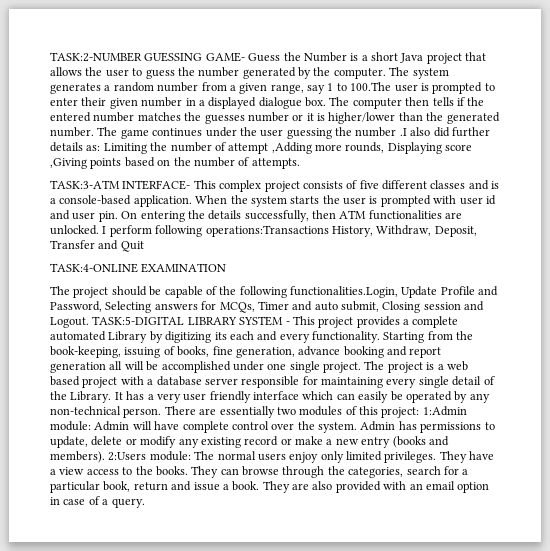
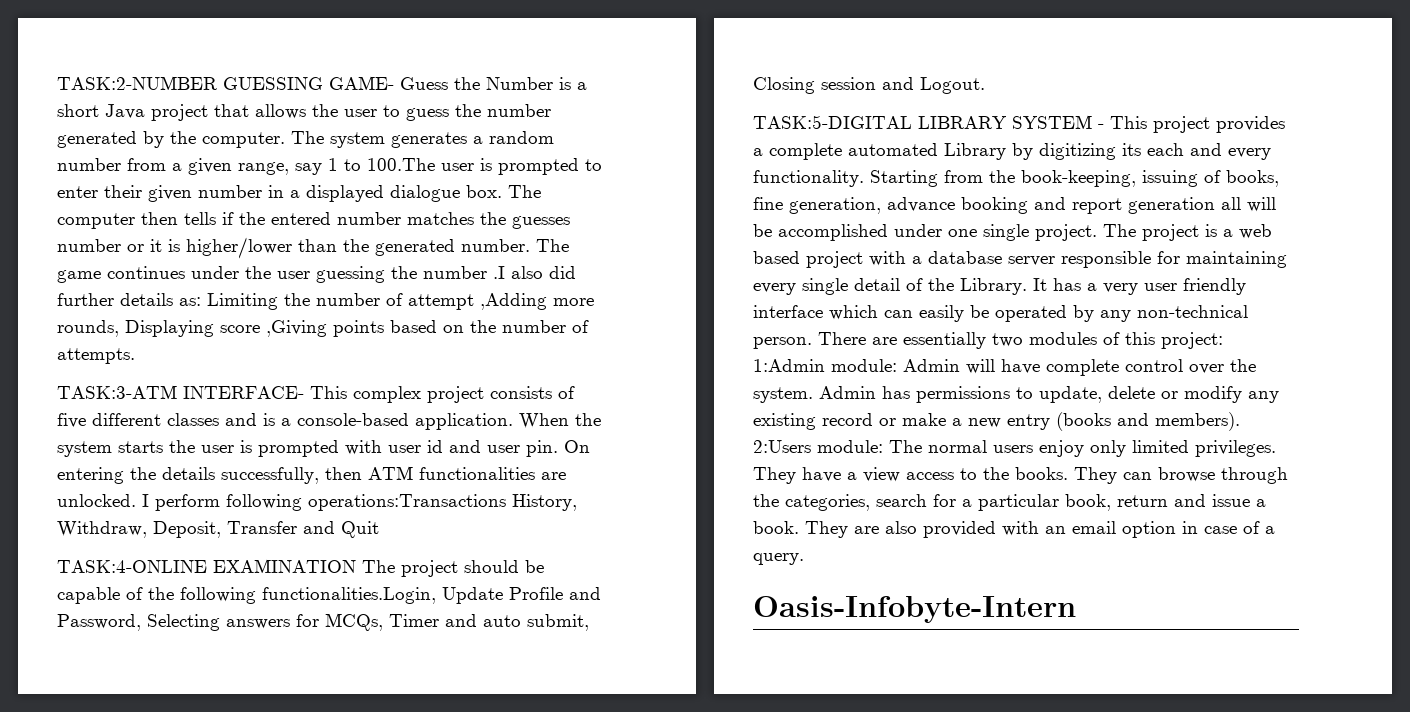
- TASK:4-ONLINE EXΑΜΙΝΑΤΙΟΝ
- The project should be capable of the following functionalities.Login, Update Profile and Password, Selecting answers for MCQs, Timer and auto submit, Closing session and Logout. TASK:5-DIGITAL LIBRARY SYSTEM - This project provides a complete automated Library by digitizing its each and every functionality.
+ TASK:4-ONLINE EXΑΜΙΝΑΤΙΟΝ The project should be capable of the following functionalities.Login, Update Profile and Password, Selecting answers for MCQs, Timer and auto submit, Closing session and Logout.
+ TASK:5-DIGITAL LIBRARY SYSTEM - This project provides a complete automated Library by digitizing its each and every functionality.
+ Oasis-Infobyte-Intern

